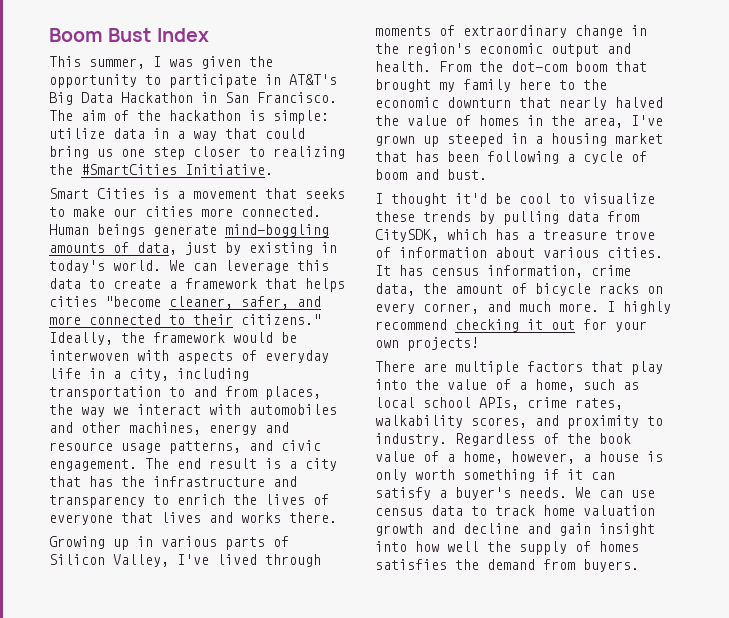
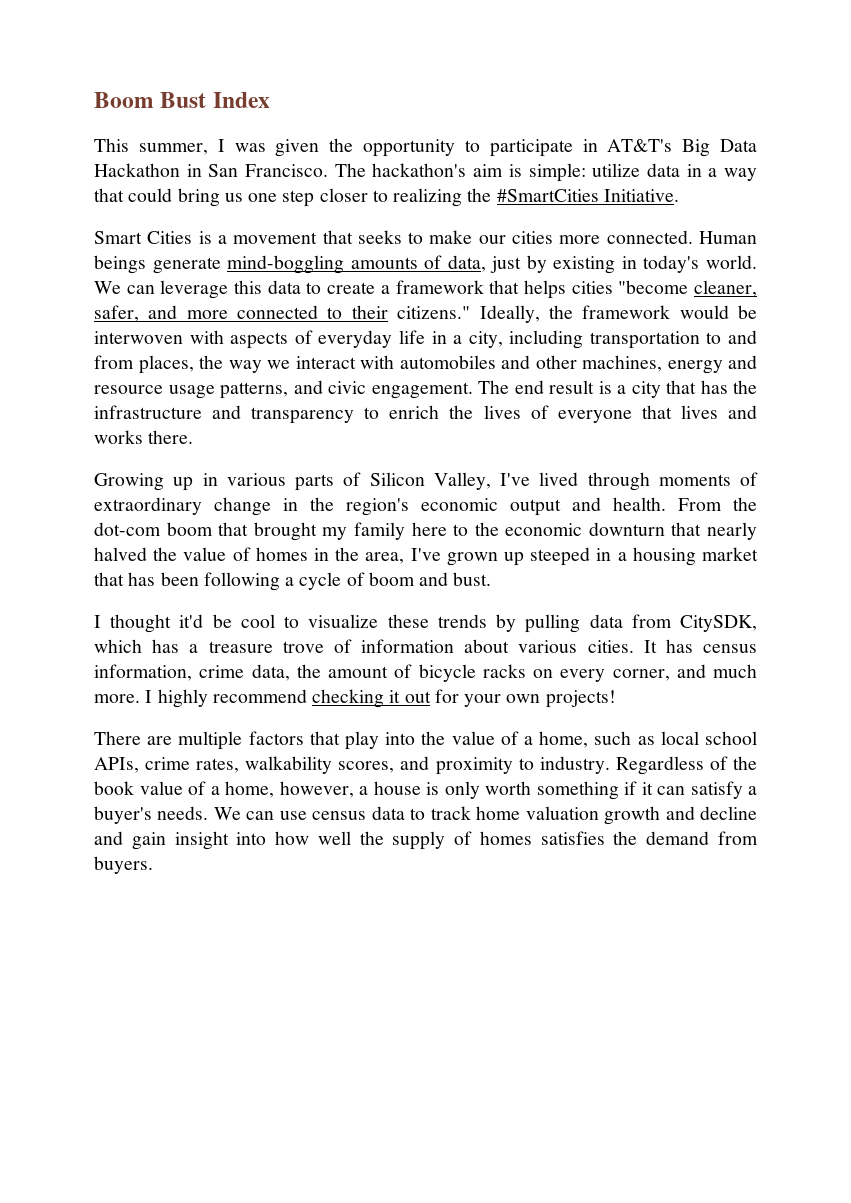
- The aim of the hackathon is simple: utilize data in a way that could bring us one step closer to realizing the #SmartCities Initiative.
+ The hackathon's aim is simple: utilize data in a way that could bring us one step closer to realizing the #SmartCities Initiative.

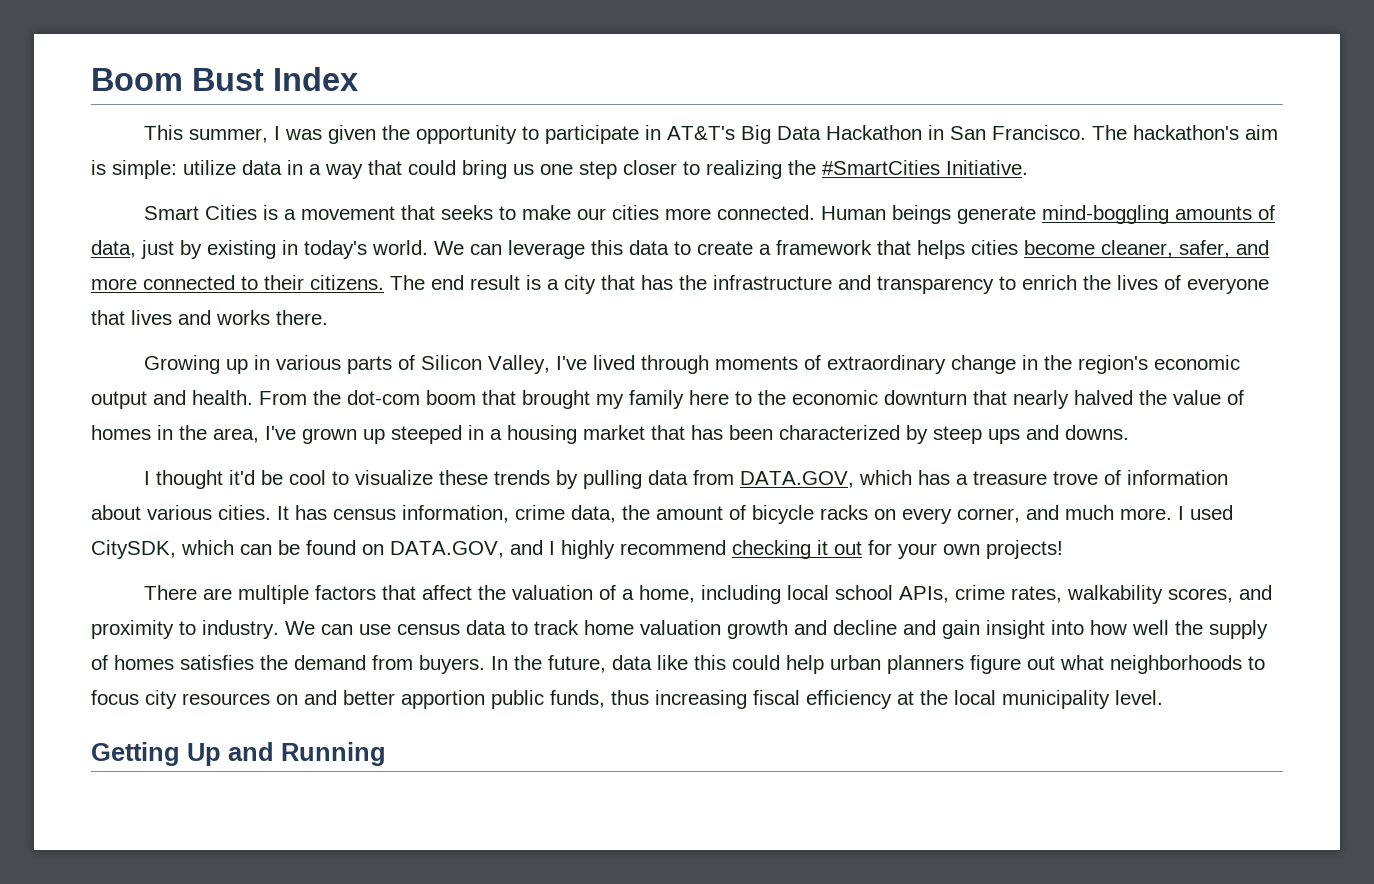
- We can leverage this data to create a framework that helps cities "become cleaner, safer, and more connected to their citizens." Ideally, the framework would be interwoven with aspects of everyday life in a city, including transportation to and from places, the way we interact with automobiles and other machines, energy and resource usage patterns, and civic engagement.
+ We can leverage this data to create a framework that helps cities become cleaner, safer, and more connected to their citizens.
- From the dot-com boom that brought my family here to the economic downturn that nearly halved the value of homes in the area, I've grown up steeped in a housing market that has been following a cycle of boom and bust.
+ From the dot-com boom that brought my family here to the economic downturn that nearly halved the value of homes in the area, I've grown up steeped in a housing market that has been characterized by steep ups and downs.
- I thought it'd be cool to visualize these trends by pulling data from CitySDK, which has a treasure trove of information about various cities.
+ I thought it'd be cool to visualize these trends by pulling data from DATA.GOV, which has a treasure trove of information about various cities.
- I highly recommend checking it out for your own projects!
+ I used CitySDK, which can be found on DATA.GOV, and I highly recommend checking it out for your own projects!
- There are multiple factors that play into the value of a home, such as local school APIs, crime rates, walkability scores, and proximity to industry.
+ There are multiple factors that affect the valuation of a home, including local school APIs, crime rates, walkability scores, and proximity to industry.
- Regardless of the book value of a home, however, a house is only worth something if it can satisfy a buyer's needs.
+ In the future, data like this could help urban planners figure out what neighborhoods to focus city resources on and better apportion public funds, thus increasing fiscal efficiency at the local municipality level.
+ Getting Up and Running

